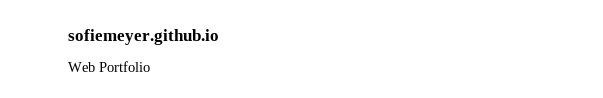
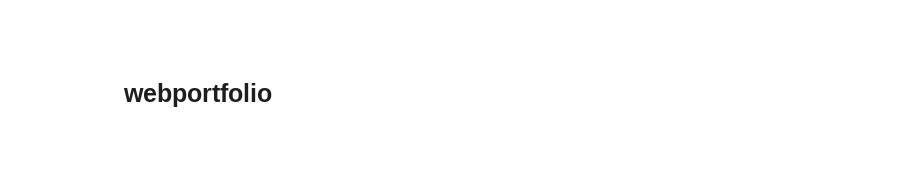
- sofiemeyer.github.io
- Web Portfolio
+ webportfolio

